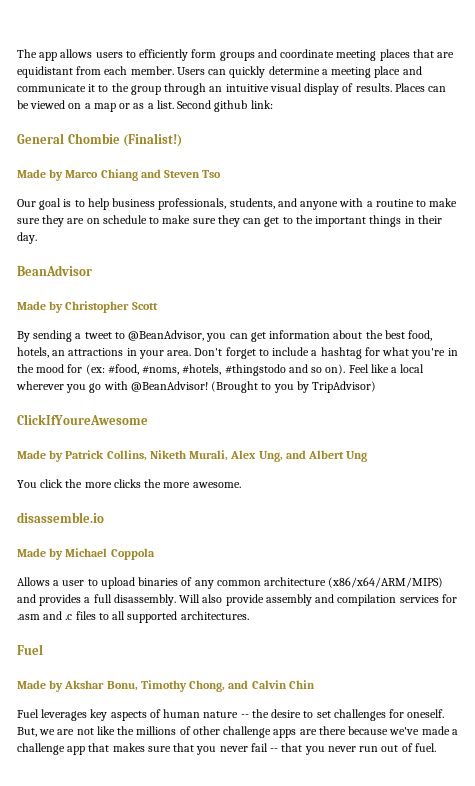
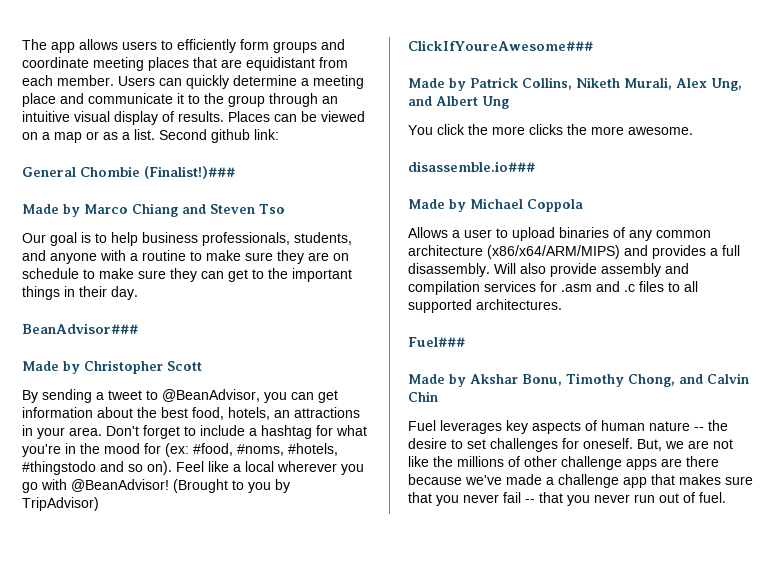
- General Chombie (Finalist!)
+ General Chombie (Finalist!)###
- BeanAdvisor
+ BeanAdvisor###
- ClickIfYoureAwesome
+ ClickIfYoureAwesome###
- disassemble.io
+ disassemble.io###
  Will also provide assembly and compilation services for .asm and .c files to all supported architectures.
- Fuel
+ Fuel###

